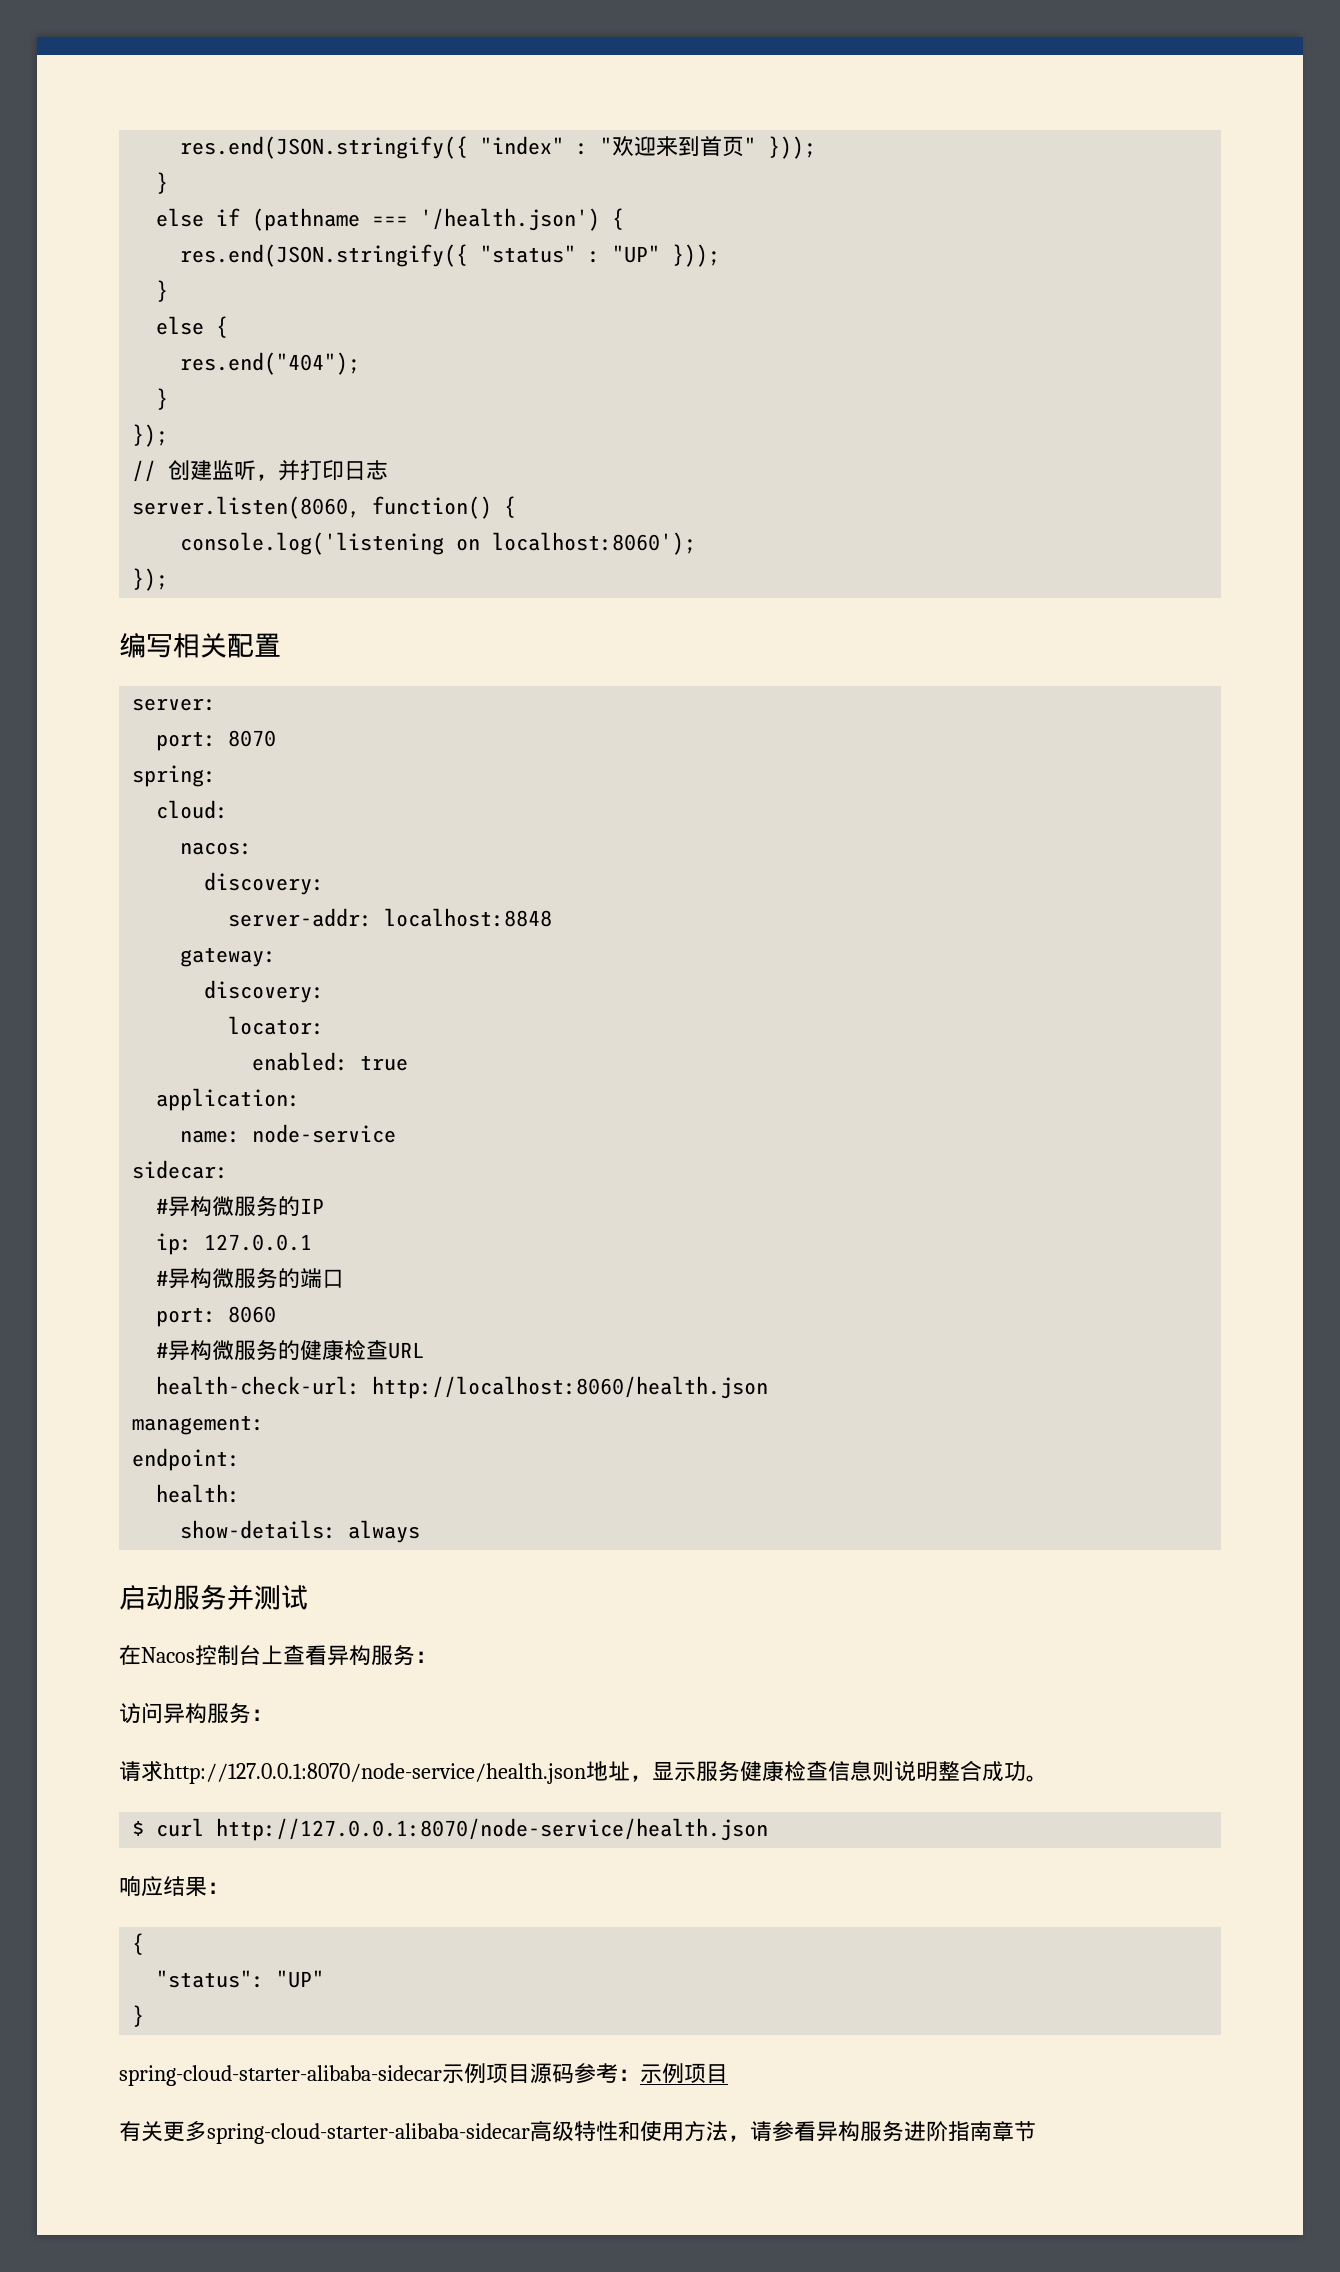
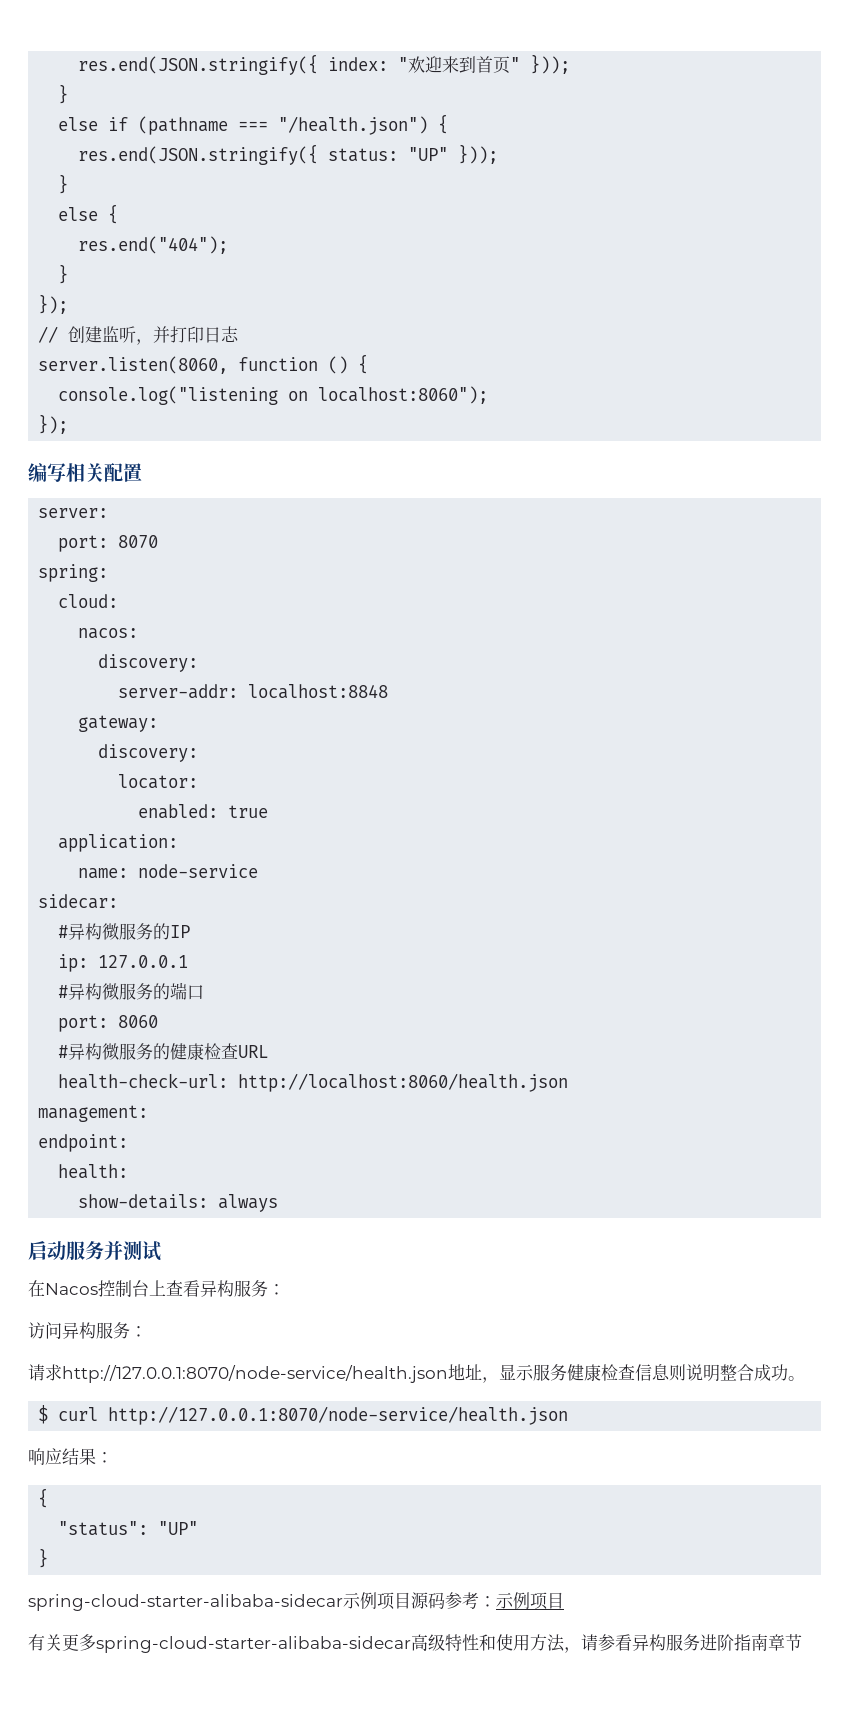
- res.end(JSON.stringify({ "index" : "欢迎来到首页" }));
+ res.end(JSON.stringify({ index: "欢迎来到首页" }));
- else if (pathname === '/health.json') {
+ else if (pathname === "/health.json") {
- res.end(JSON.stringify({ "status" : "UP" }));
+ res.end(JSON.stringify({ status: "UP" }));
- server.listen(8060, function() {
- console.log('listening on localhost:8060');
+ server.listen(8060, function () {
+ console.log("listening on localhost:8060");

